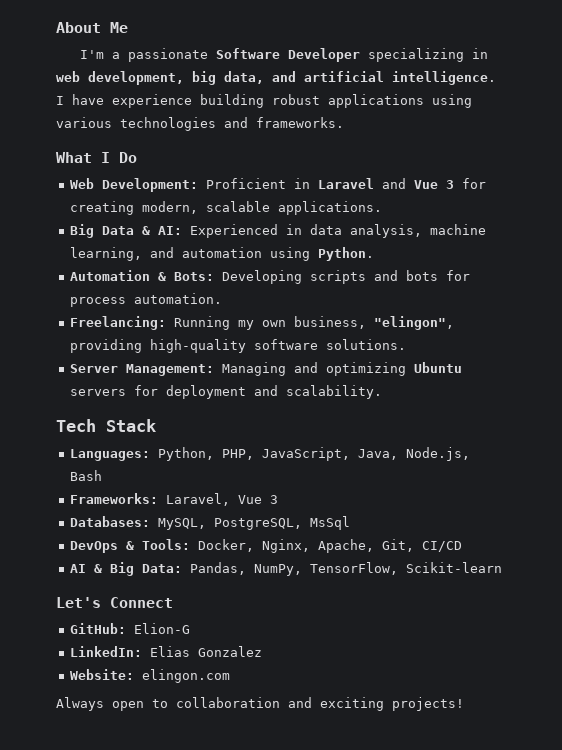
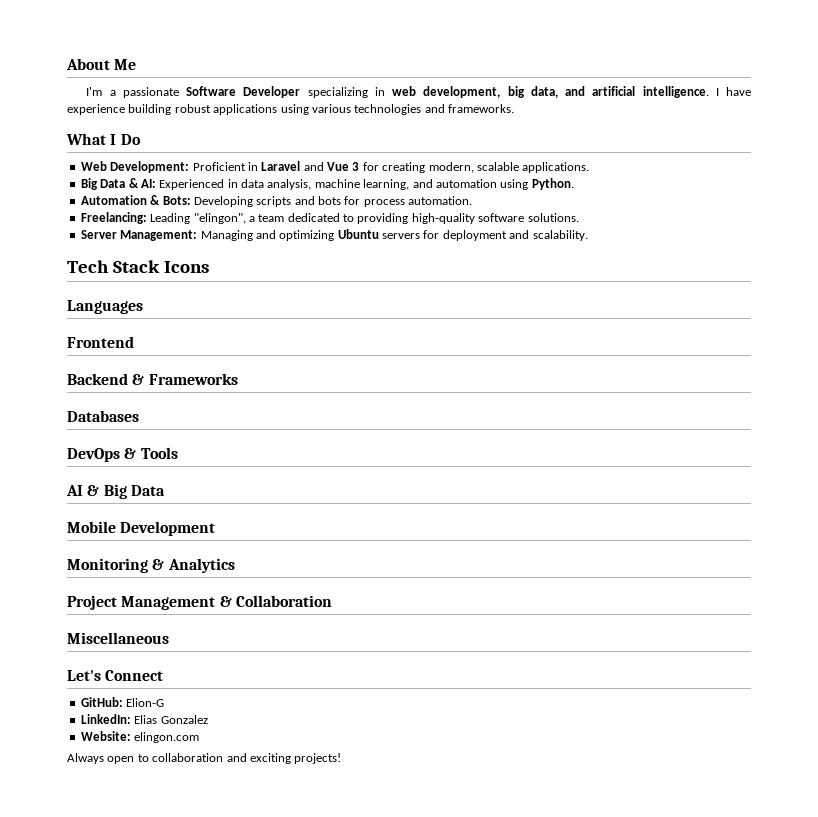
- Freelancing: Running my own business, "elingon", providing high-quality software solutions.
+ Freelancing: Leading "elingon", a team dedicated to providing high-quality software solutions.
- Tech Stack
- Languages: Python, PHP, JavaScript, Java, Node.js, Bash
- Frameworks: Laravel, Vue 3
- Databases: MySQL, PostgreSQL, MsSql
- DevOps & Tools: Docker, Nginx, Apache, Git, CI/CD
- AI & Big Data: Pandas, NumPy, TensorFlow, Scikit-learn
+ Tech Stack Icons
+ Languages
+ Frontend
+ Backend & Frameworks
+ Databases
+ DevOps & Tools
+ AI & Big Data
+ Mobile Development
+ Monitoring & Analytics
+ Project Management & Collaboration
+ Miscellaneous

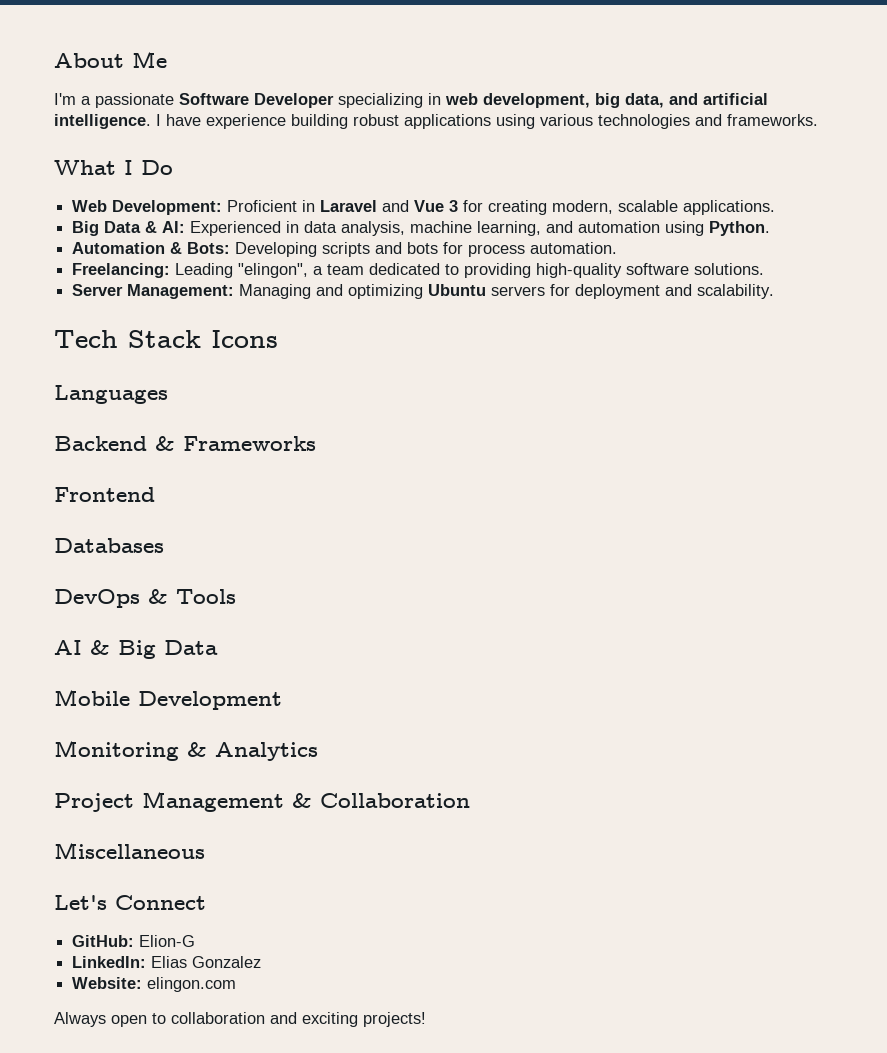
- Frontend
+ Frontend

